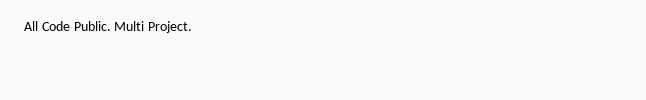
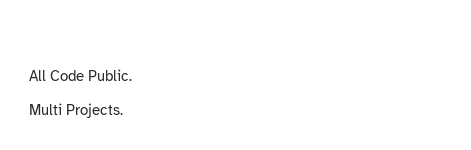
- All Code Public. Multi Project.
+ All Code Public.
+ Multi Projects.

